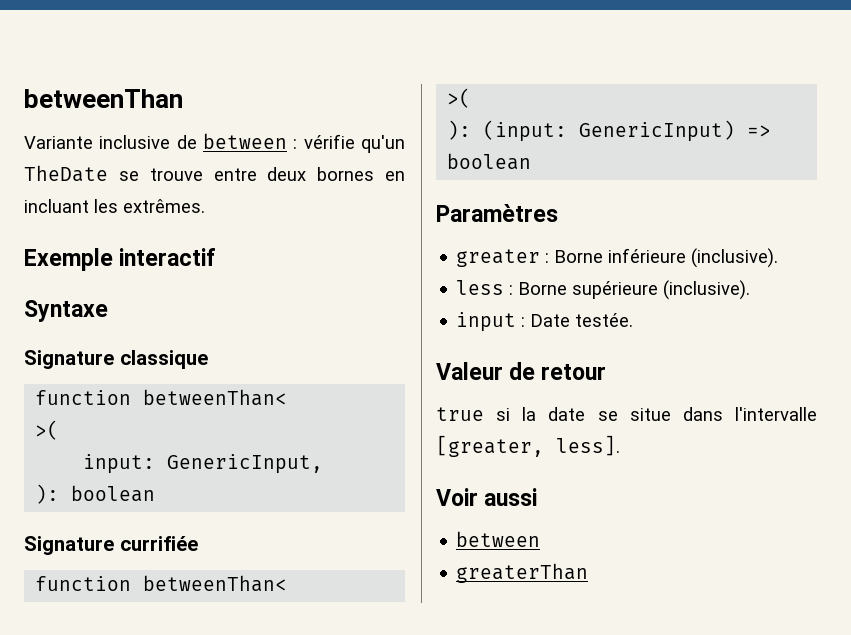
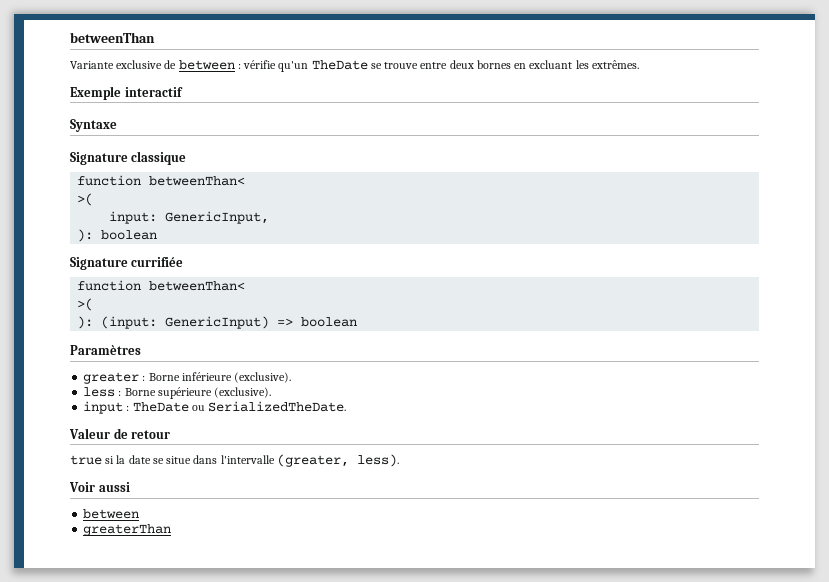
- Variante inclusive de between : vérifie qu'un TheDate se trouve entre deux bornes en incluant les extrêmes.
+ Variante exclusive de between : vérifie qu'un TheDate se trouve entre deux bornes en excluant les extrêmes.
- greater : Borne inférieure (inclusive).
+ greater : Borne inférieure (exclusive).
- less : Borne supérieure (inclusive).
+ less : Borne supérieure (exclusive).
- input : Date testée.
+ input : TheDate ou SerializedTheDate.
- true si la date se situe dans l'intervalle [greater, less].
+ true si la date se situe dans l'intervalle (greater, less).

